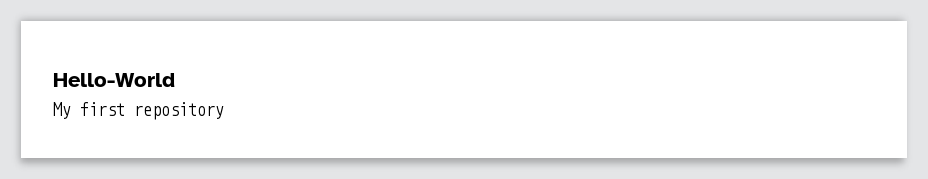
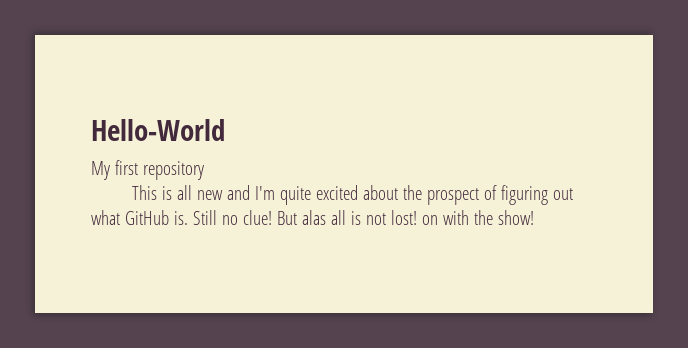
+ This is all new and I'm quite excited about the prospect of figuring out what GitHub is. Still no clue! But alas all is not lost! on with the show!

